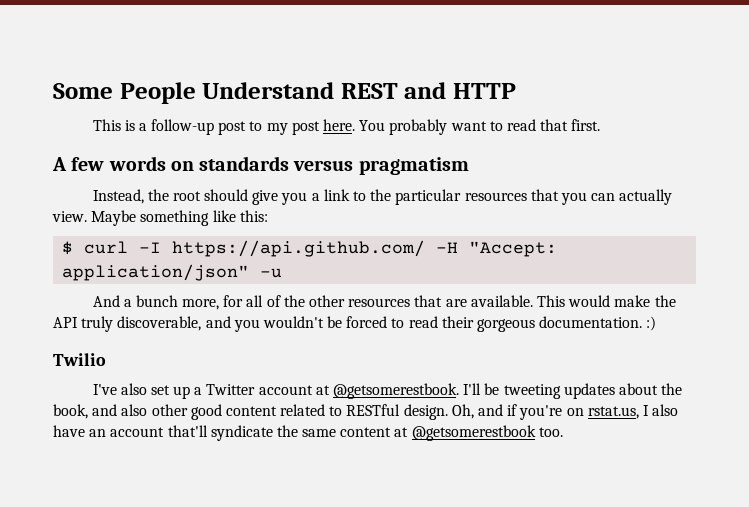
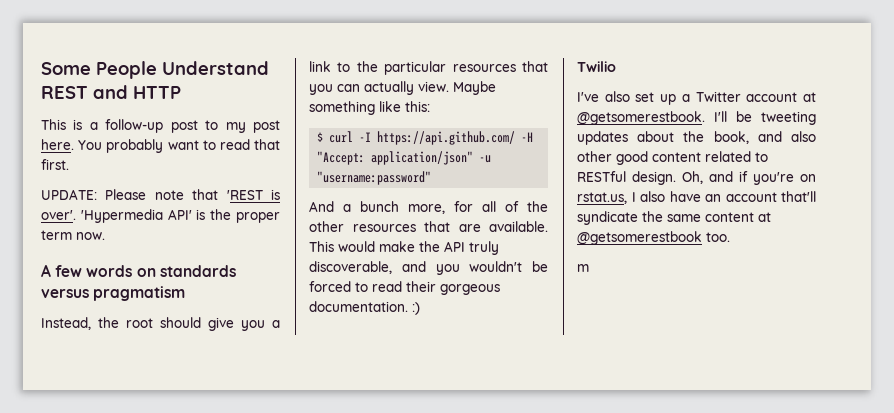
+ UPDATE: Please note that 'REST is over'. 'Hypermedia API' is the proper term now.
- $ curl -I https://api.github.com/ -H "Accept: application/json" -u
+ $ curl -I https://api.github.com/ -H "Accept: application/json" -u "username:password"
+ m

